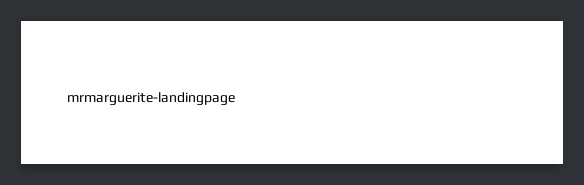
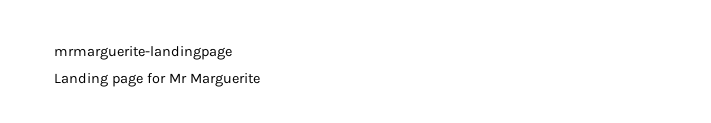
+ Landing page for Mr Marguerite

